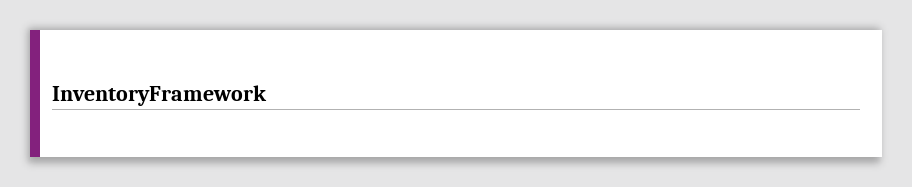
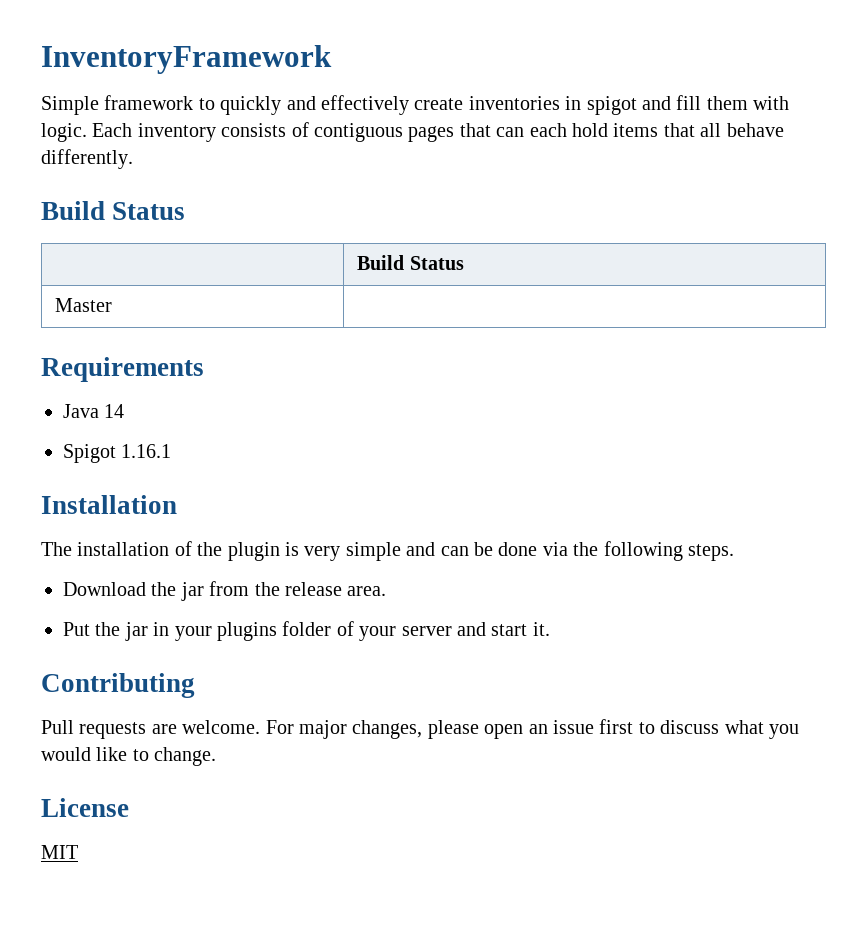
+ Simple framework to quickly and effectively create inventories in spigot and fill them with logic. Each inventory consists of contiguous pages that can each hold items that all behave differently.
+ Build Status
+ | Build Status
+ Master |
+ Requirements
+ Java 14
+ Spigot 1.16.1
+ Installation
+ The installation of the plugin is very simple and can be done via the following steps.
+ Download the jar from the release area.
+ Put the jar in your plugins folder of your server and start it.
+ Contributing
+ Pull requests are welcome. For major changes, please open an issue first to discuss what you would like to change.
+ License
+ MIT

